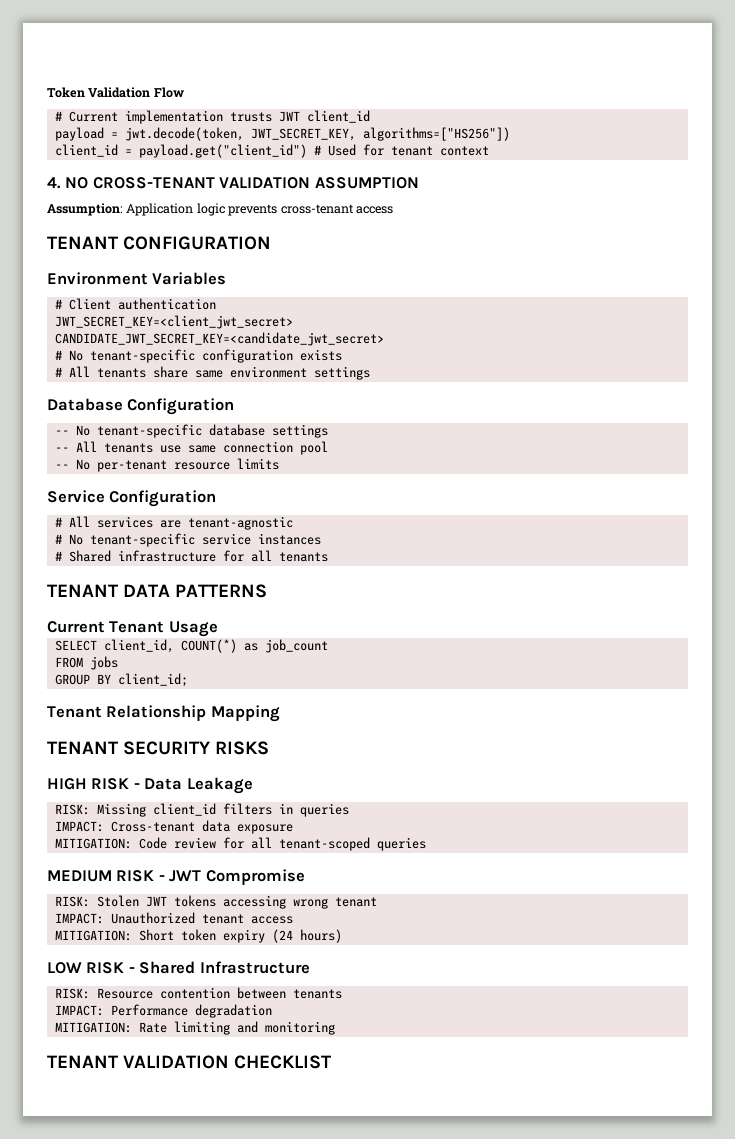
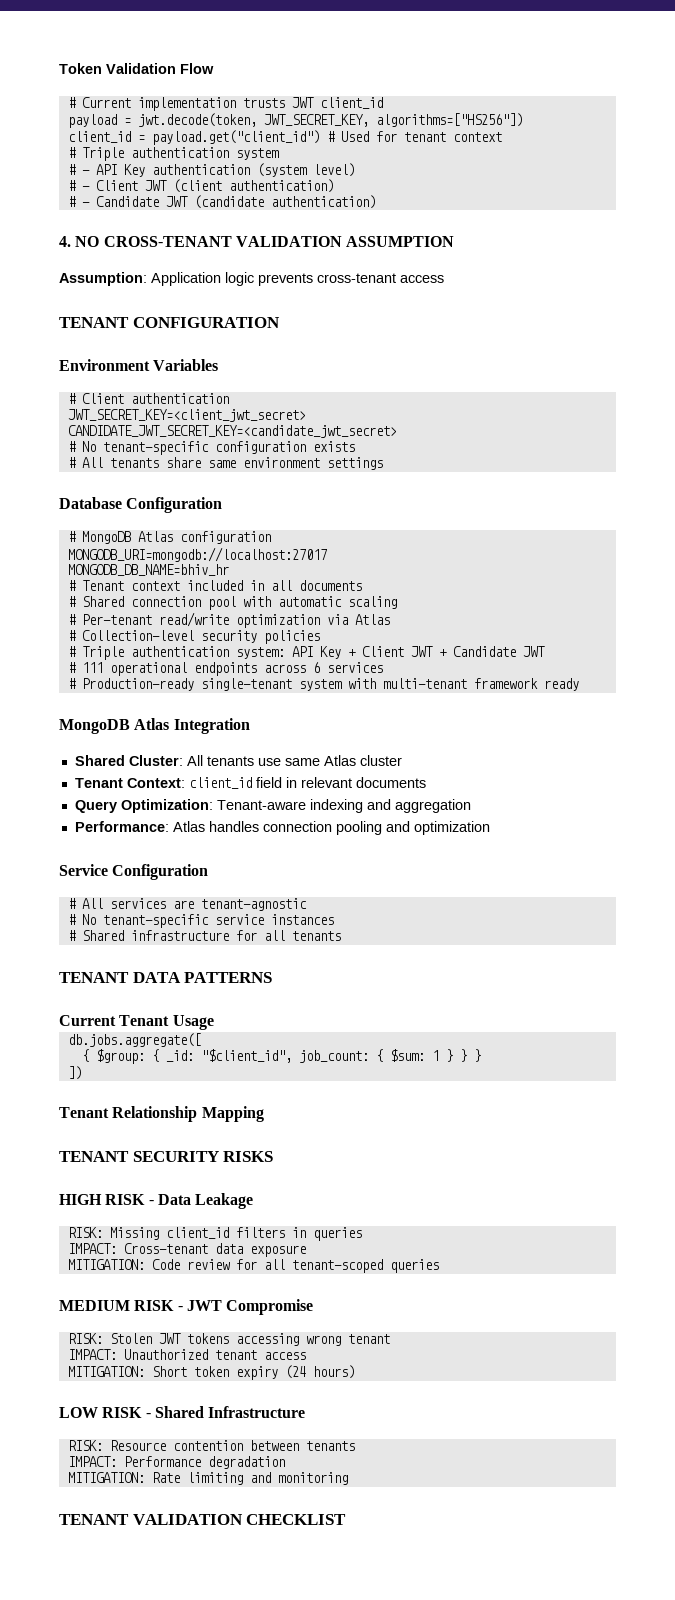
+ # Triple authentication system
+ # - API Key authentication (system level)
+ # - Client JWT (client authentication)
+ # - Candidate JWT (candidate authentication)
- -- No tenant-specific database settings
- -- All tenants use same connection pool
- -- No per-tenant resource limits
+ # MongoDB Atlas configuration
+ MONGODB_URI=mongodb://localhost:27017
+ MONGODB_DB_NAME=bhiv_hr
+ # Tenant context included in all documents
+ # Shared connection pool with automatic scaling
+ # Per-tenant read/write optimization via Atlas
+ # Collection-level security policies
+ # Triple authentication system: API Key + Client JWT + Candidate JWT
+ # 111 operational endpoints across 6 services
+ # Production-ready single-tenant system with multi-tenant framework ready
+ MongoDB Atlas Integration
+ Shared Cluster: All tenants use same Atlas cluster
+ Tenant Context: client_id field in relevant documents
+ Query Optimization: Tenant-aware indexing and aggregation
+ Performance: Atlas handles connection pooling and optimization
- SELECT client_id, COUNT(*) as job_count
- FROM jobs
- GROUP BY client_id;
+ db.jobs.aggregate([
+ { $group: { _id: "$client_id", job_count: { $sum: 1 } } }
+ ])

